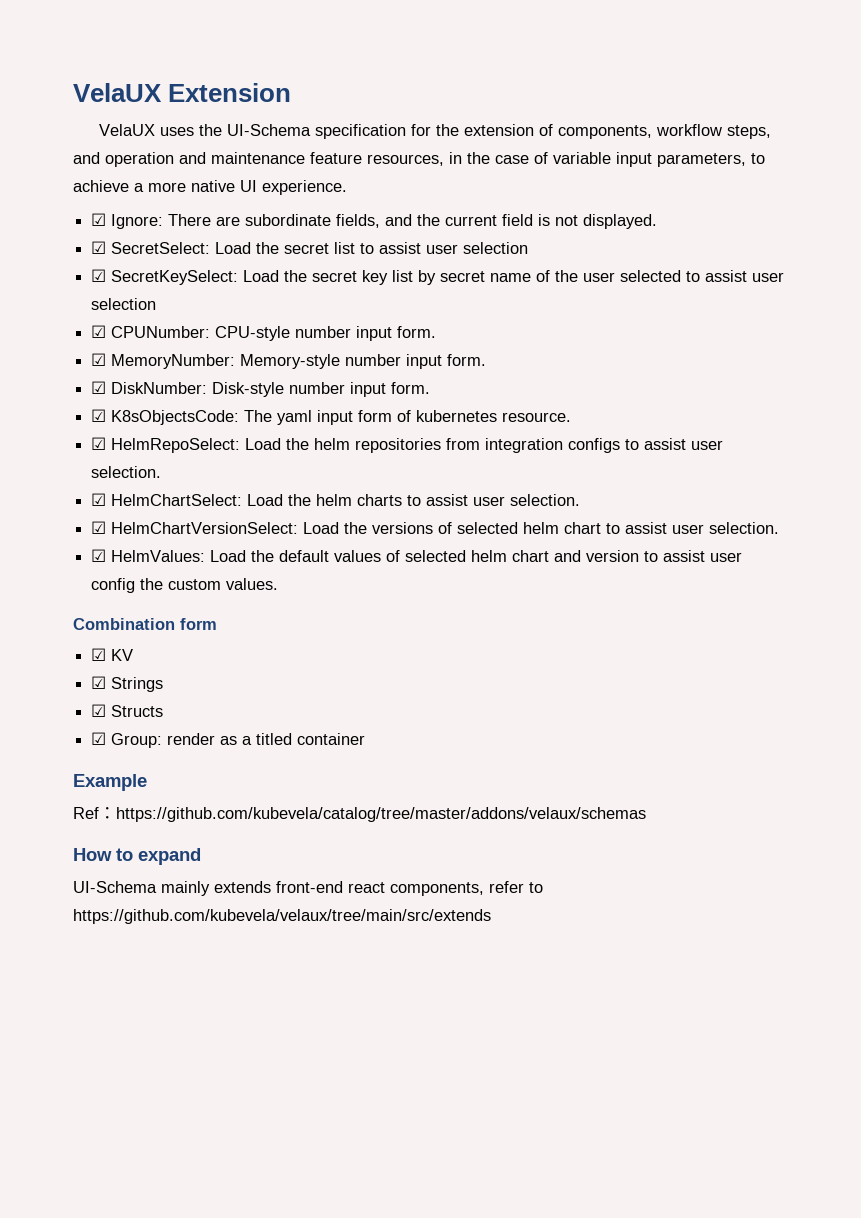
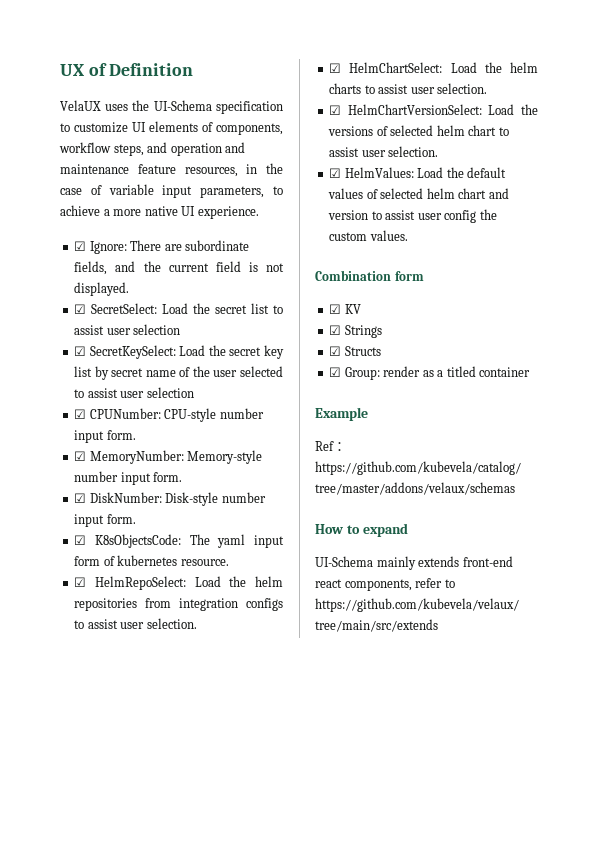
- VelaUX Extension
+ UX of Definition
- VelaUX uses the UI-Schema specification for the extension of components, workflow steps, and operation and maintenance feature resources, in the case of variable input parameters, to achieve a more native UI experience.
+ VelaUX uses the UI-Schema specification to customize UI elements of components, workflow steps, and operation and maintenance feature resources, in the case of variable input parameters, to achieve a more native UI experience.

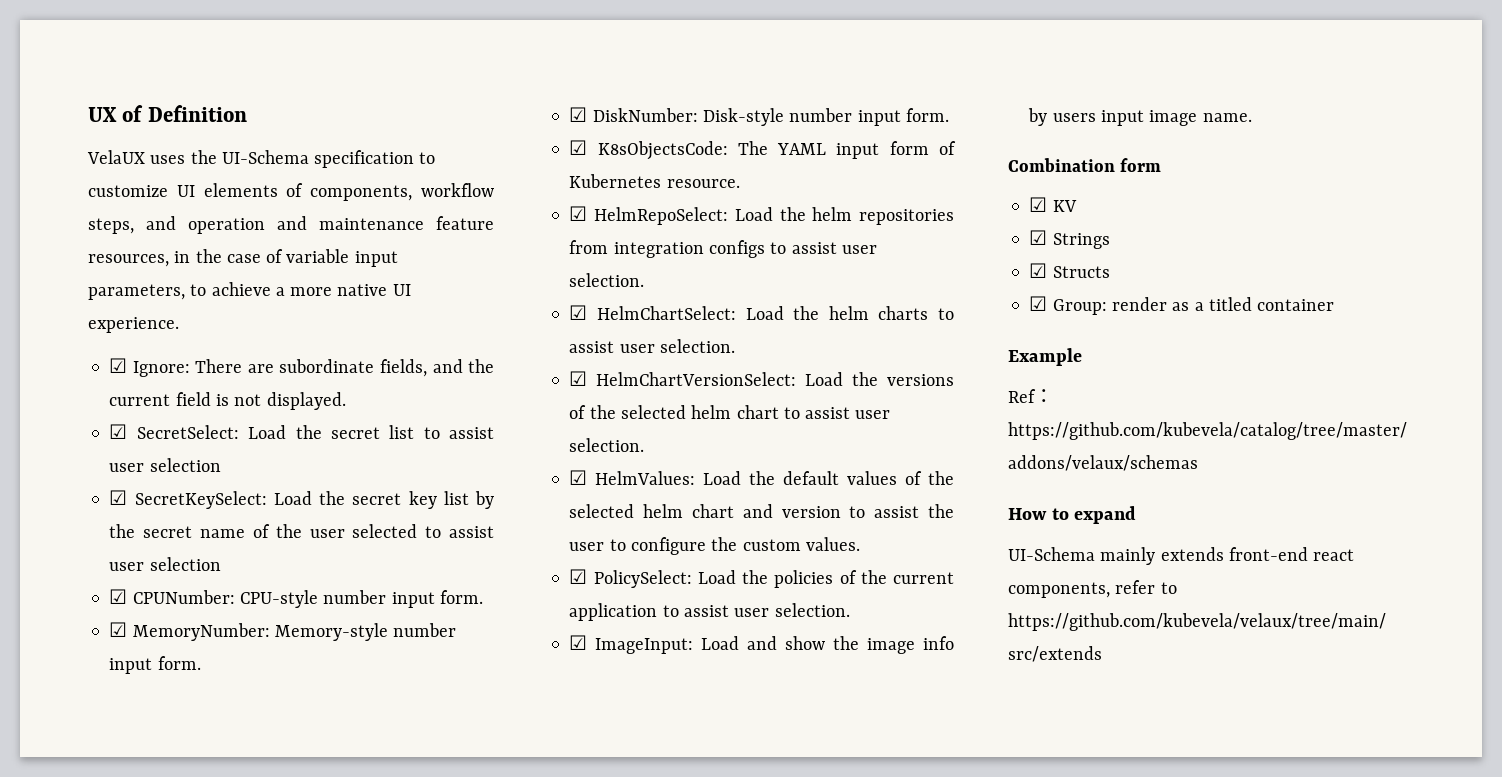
- ☑ SecretKeySelect: Load the secret key list by secret name of the user selected to assist user selection
+ ☑ SecretKeySelect: Load the secret key list by the secret name of the user selected to assist user selection
- ☑ K8sObjectsCode: The yaml input form of kubernetes resource.
+ ☑ K8sObjectsCode: The YAML input form of Kubernetes resource.
- ☑ HelmChartVersionSelect: Load the versions of selected helm chart to assist user selection.
+ ☑ HelmChartVersionSelect: Load the versions of the selected helm chart to assist user selection.
- ☑ HelmValues: Load the default values of selected helm chart and version to assist user config the custom values.
+ ☑ HelmValues: Load the default values of the selected helm chart and version to assist the user to configure the custom values.
+ ☑ PolicySelect: Load the policies of the current application to assist user selection.
+ ☑ ImageInput: Load and show the image info by users input image name.

